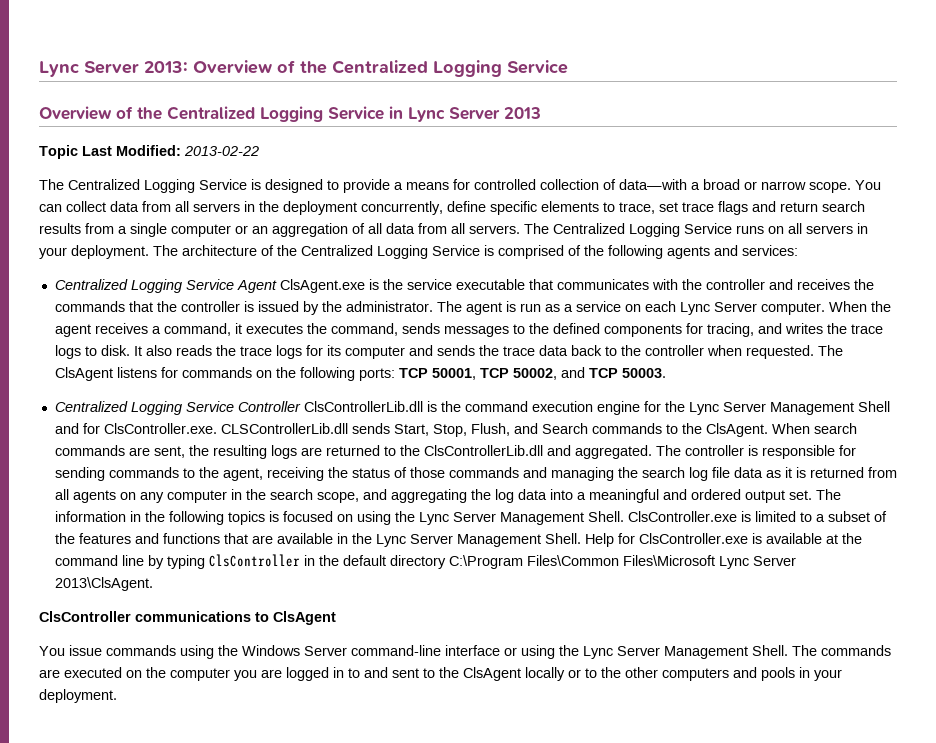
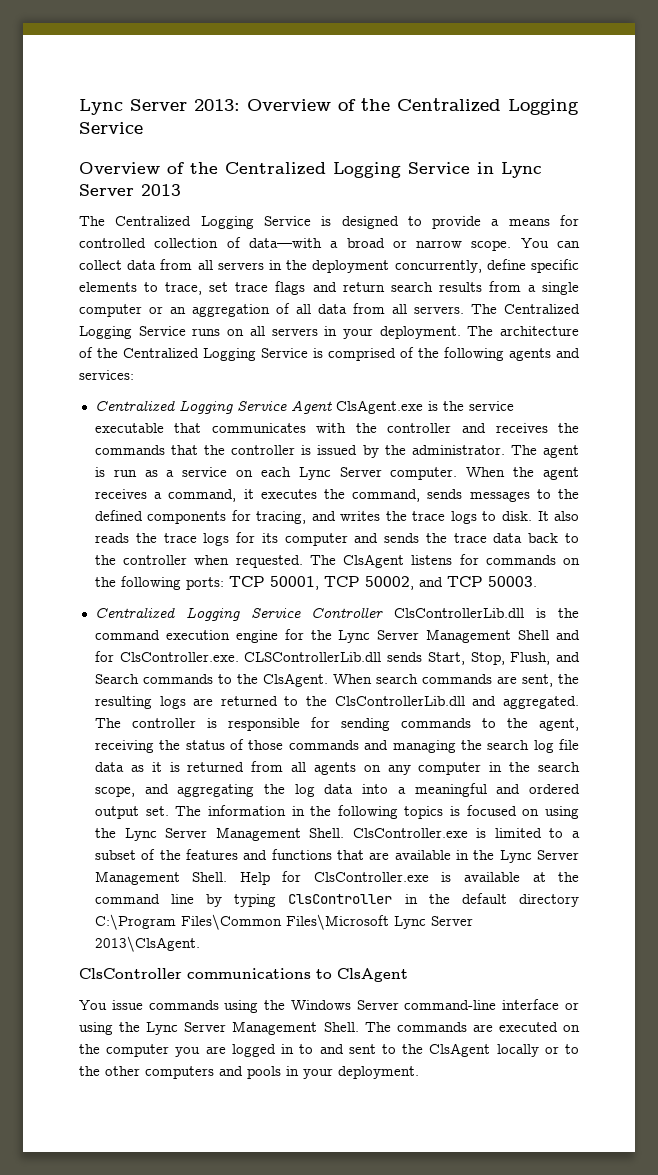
- Topic Last Modified: 2013-02-22

